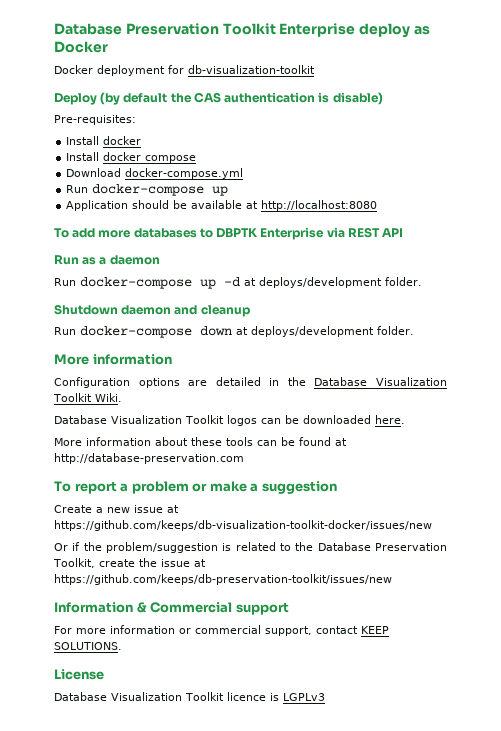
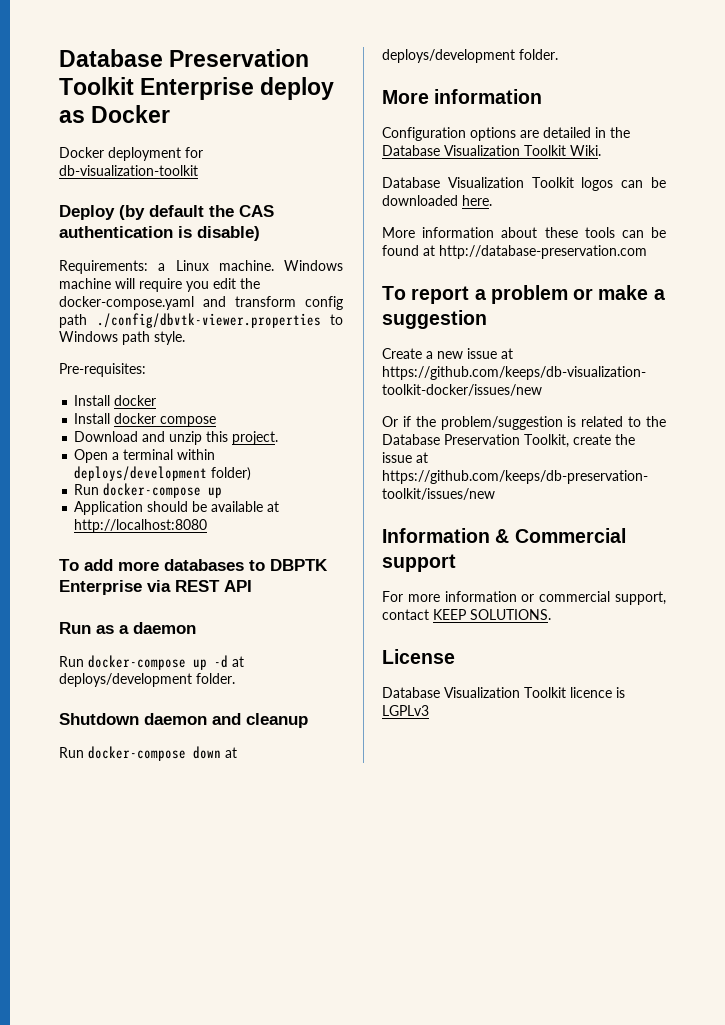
+ Requirements: a Linux machine. Windows machine will require you edit the docker-compose.yaml and transform config path ./config/dbvtk-viewer.properties to Windows path style.
- Download docker-compose.yml
+ Download and unzip this project.
+ Open a terminal within deploys/development folder)

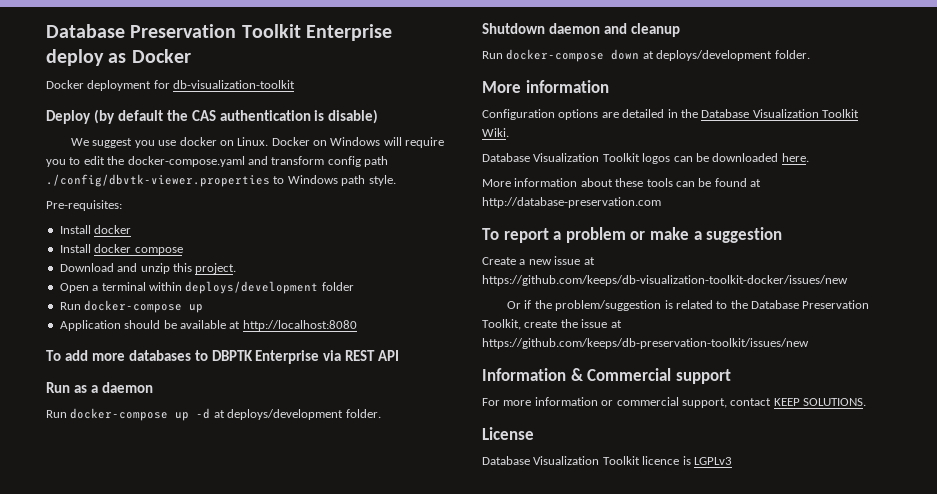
- Requirements: a Linux machine. Windows machine will require you edit the docker-compose.yaml and transform config path ./config/dbvtk-viewer.properties to Windows path style.
+ We suggest you use docker on Linux. Docker on Windows will require you to edit the docker-compose.yaml and transform config path ./config/dbvtk-viewer.properties to Windows path style.
- Open a terminal within deploys/development folder)
+ Open a terminal within deploys/development folder

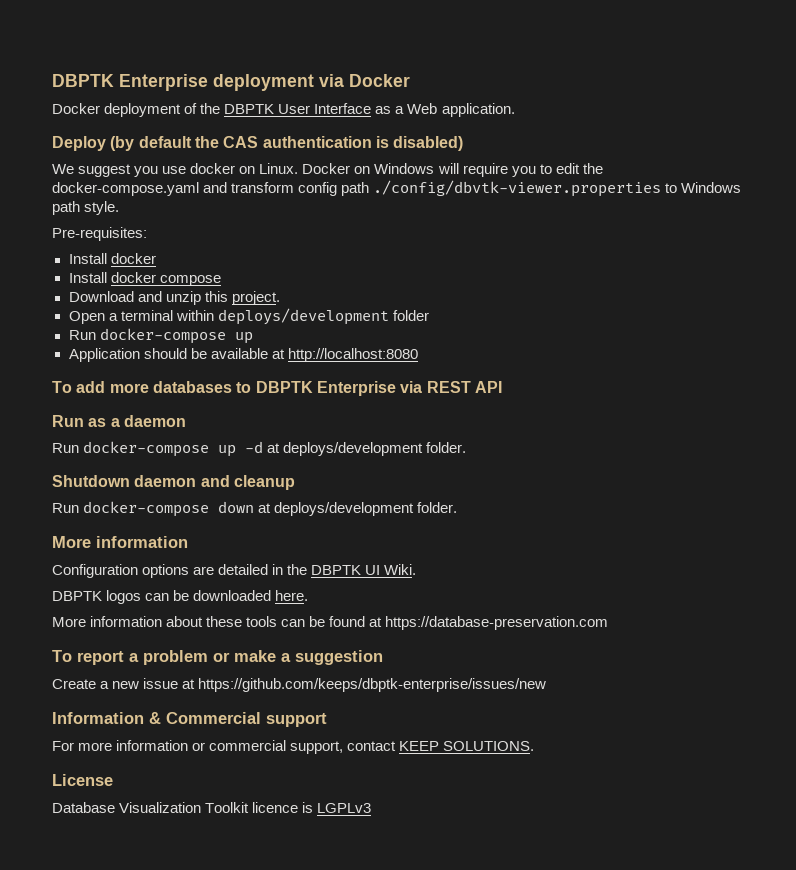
- Database Preservation Toolkit Enterprise deploy as Docker
- Docker deployment for db-visualization-toolkit
+ DBPTK Enterprise deployment via Docker
+ Docker deployment of the DBPTK User Interface as a Web application.
- Deploy (by default the CAS authentication is disable)
+ Deploy (by default the CAS authentication is disabled)
- Configuration options are detailed in the Database Visualization Toolkit Wiki.
- Database Visualization Toolkit logos can be downloaded here.
+ Configuration options are detailed in the DBPTK UI Wiki.
+ DBPTK logos can be downloaded here.
- More information about these tools can be found at http://database-preservation.com
+ More information about these tools can be found at https://database-preservation.com
- Create a new issue at https://github.com/keeps/db-visualization-toolkit-docker/issues/new
- Or if the problem/suggestion is related to the Database Preservation Toolkit, create the issue at https://github.com/keeps/db-preservation-toolkit/issues/new
+ Create a new issue at https://github.com/keeps/dbptk-enterprise/issues/new

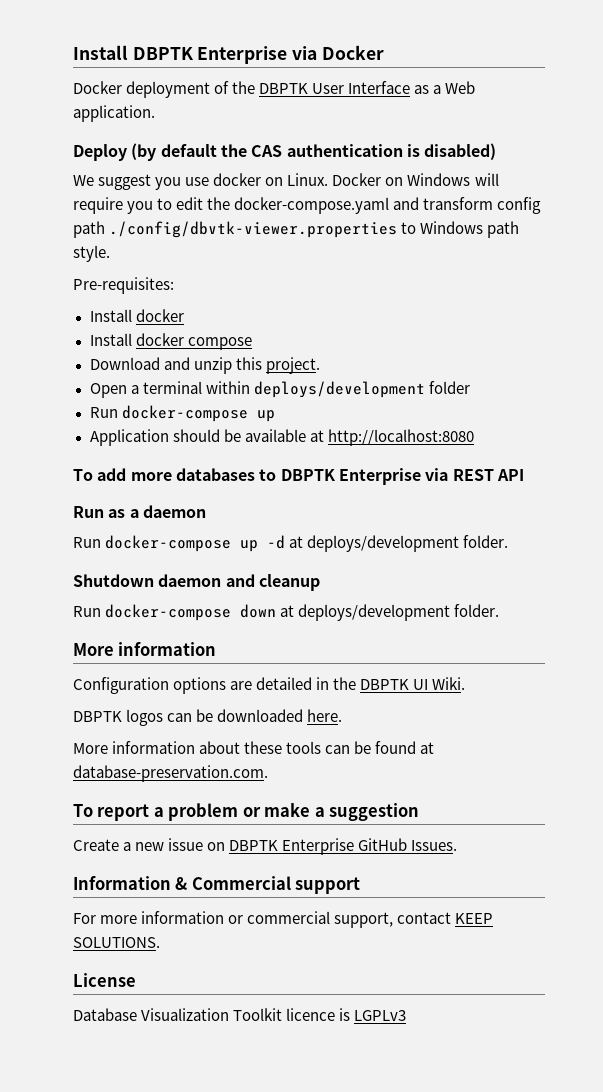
- DBPTK Enterprise deployment via Docker
+ Install DBPTK Enterprise via Docker
- More information about these tools can be found at https://database-preservation.com
+ More information about these tools can be found at database-preservation.com.
- Create a new issue at https://github.com/keeps/dbptk-enterprise/issues/new
+ Create a new issue on DBPTK Enterprise GitHub Issues.

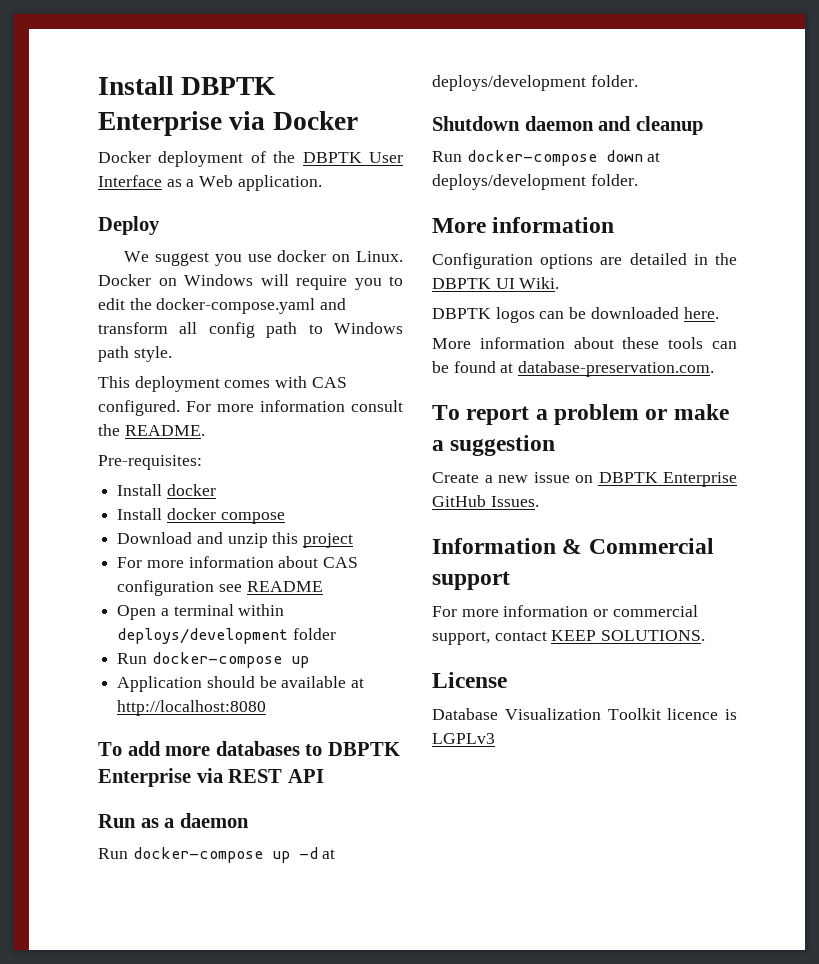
- Deploy (by default the CAS authentication is disabled)
+ Deploy
- Docker on Windows will require you to edit the docker-compose.yaml and transform config path ./config/dbvtk-viewer.properties to Windows path style.
+ Docker on Windows will require you to edit the docker-compose.yaml and transform all config path to Windows path style.
+ This deployment comes with CAS configured. For more information consult the README.
- Download and unzip this project.
+ Download and unzip this project
+ For more information about CAS configuration see README

